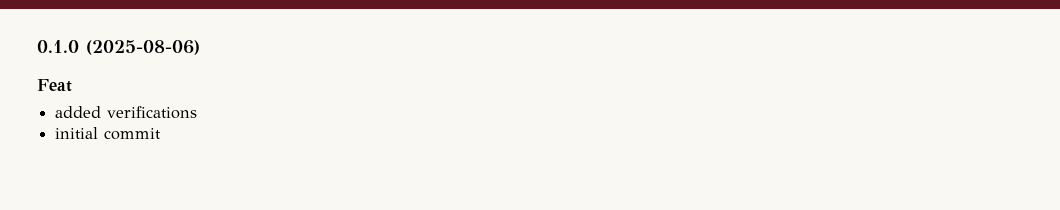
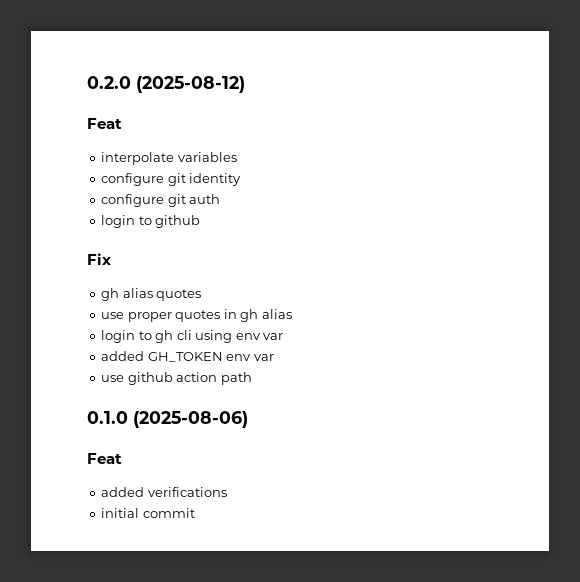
+ 0.2.0 (2025-08-12)
+ Feat
+ interpolate variables
+ configure git identity
+ configure git auth
+ login to github
+ Fix
+ gh alias quotes
+ use proper quotes in gh alias
+ login to gh cli using env var
+ added GH_TOKEN env var
+ use github action path

